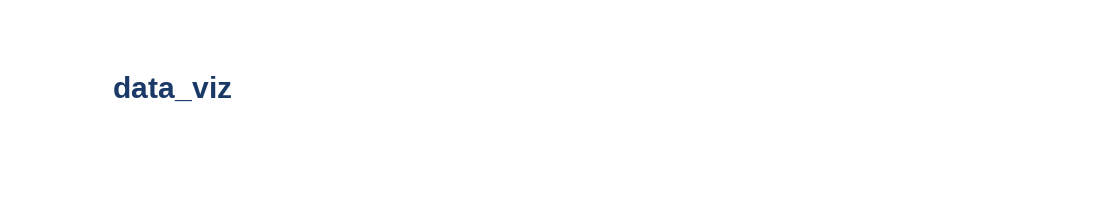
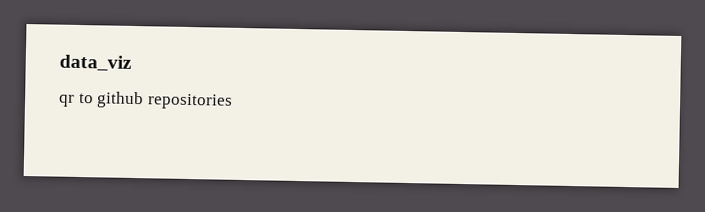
+ qr to github repositories

